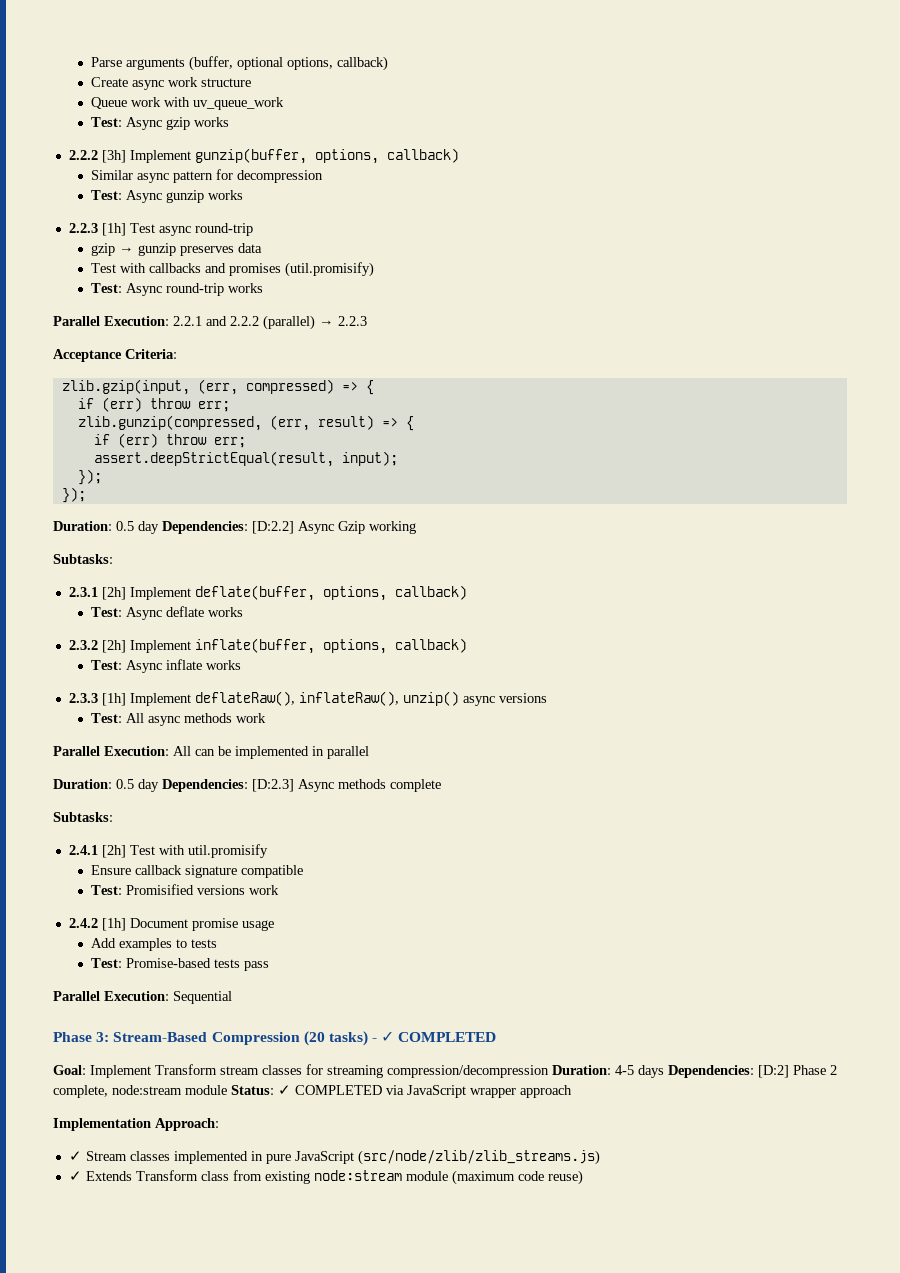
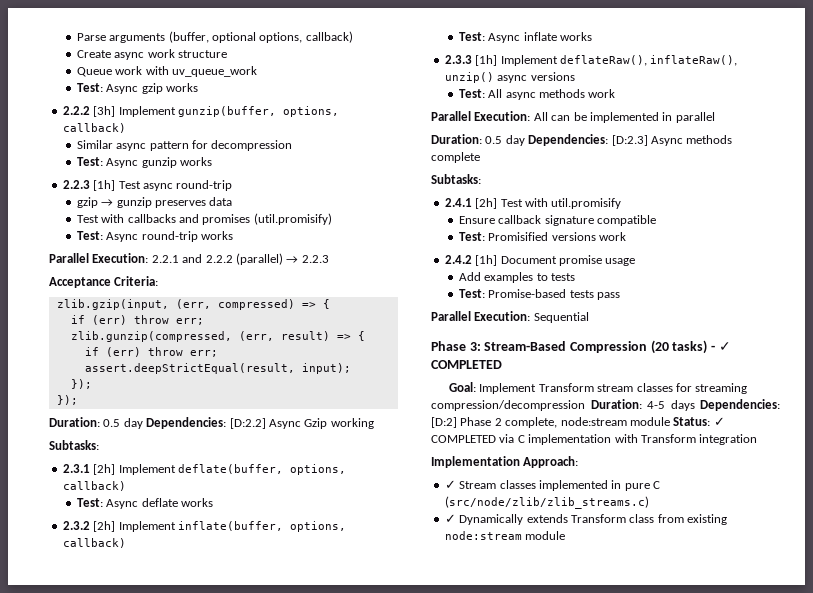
- Goal: Implement Transform stream classes for streaming compression/decompression Duration: 4-5 days Dependencies: [D:2] Phase 2 complete, node:stream module Status: ✓ COMPLETED via JavaScript wrapper approach
+ Goal: Implement Transform stream classes for streaming compression/decompression Duration: 4-5 days Dependencies: [D:2] Phase 2 complete, node:stream module Status: ✓ COMPLETED via C implementation with Transform integration
- ✓ Stream classes implemented in pure JavaScript (src/node/zlib/zlib_streams.js)
- ✓ Extends Transform class from existing node:stream module (maximum code reuse)
+ ✓ Stream classes implemented in pure C (src/node/zlib/zlib_streams.c)
+ ✓ Dynamically extends Transform class from existing node:stream module

